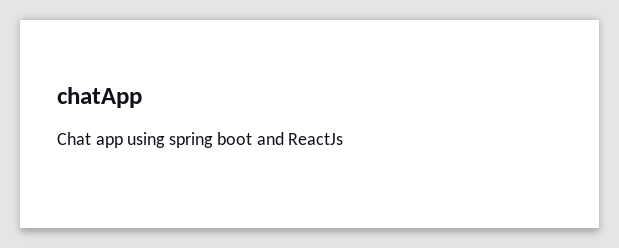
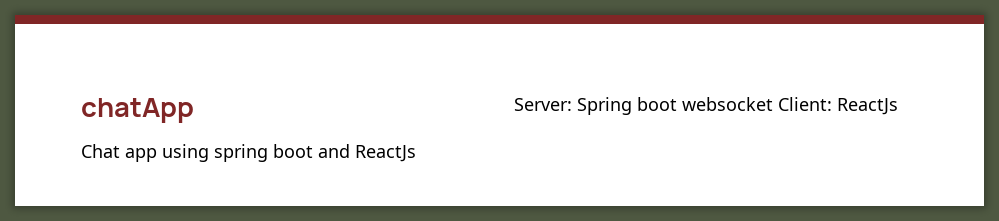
+ Server: Spring boot websocket Client: ReactJs

